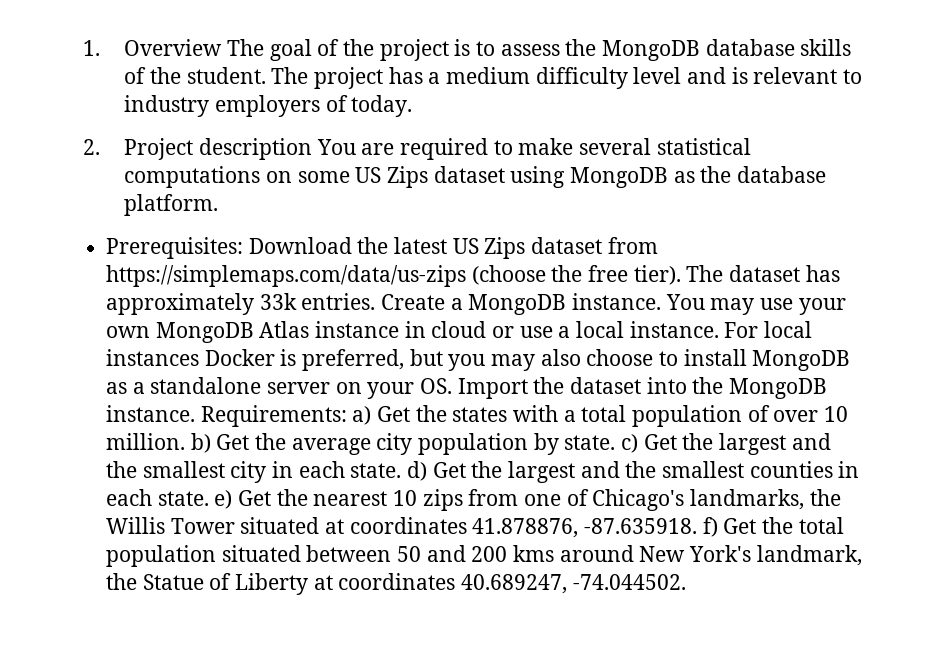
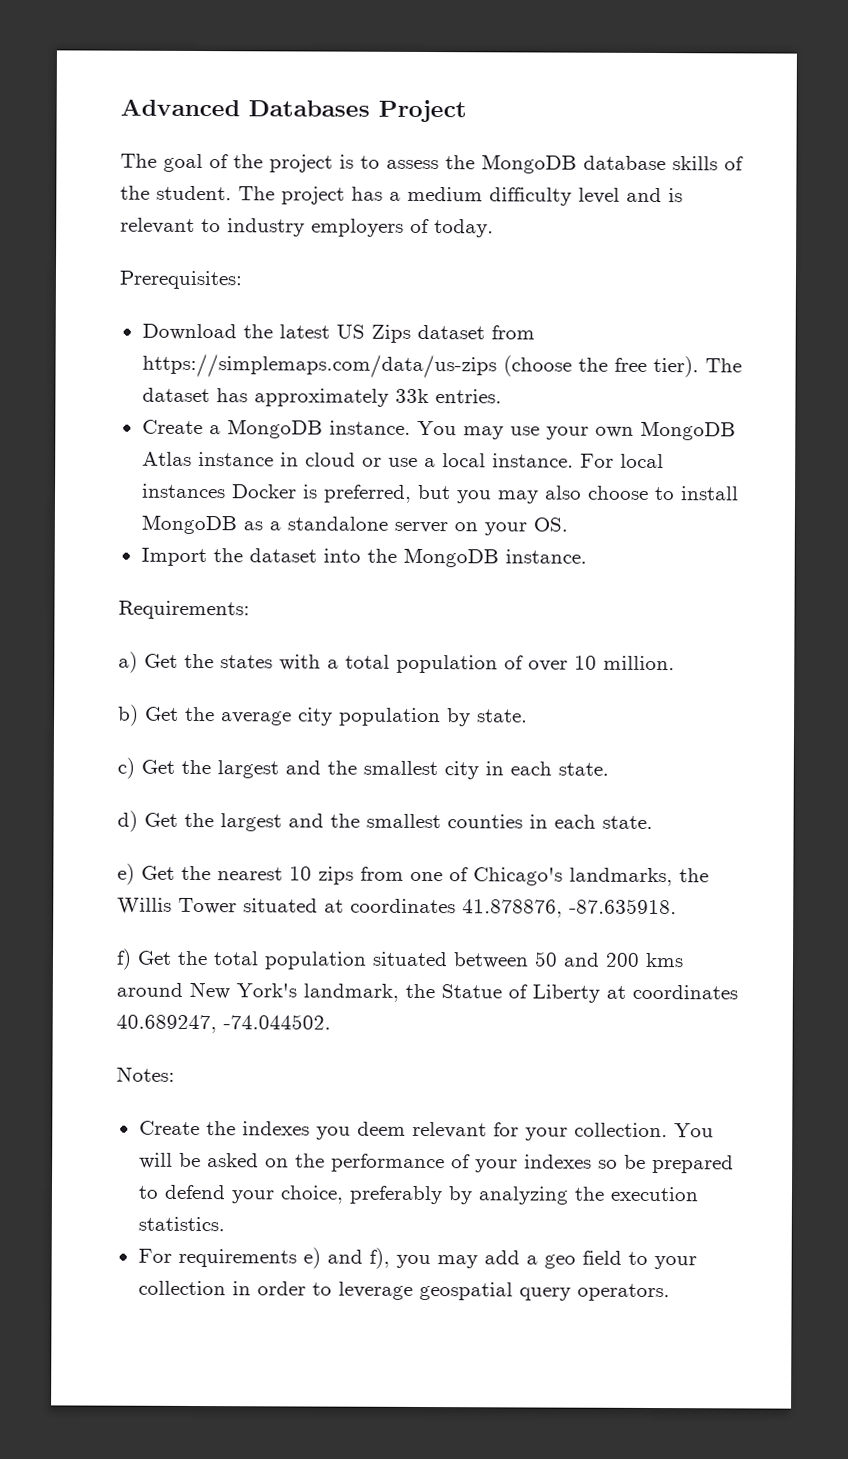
- 1. Overview The goal of the project is to assess the MongoDB database skills of the student.
+ Advanced Databases Project
+ The goal of the project is to assess the MongoDB database skills of the student.
- 2. Project description You are required to make several statistical computations on some US Zips dataset using MongoDB as the database platform.
- Prerequisites: Download the latest US Zips dataset from https://simplemaps.com/data/us-zips (choose the free tier).
+ Prerequisites:
+ Download the latest US Zips dataset from https://simplemaps.com/data/us-zips (choose the free tier).
- The dataset has approximately 33k entries. Create a MongoDB instance.
+ The dataset has approximately 33k entries.
+ Create a MongoDB instance.
- For local instances Docker is preferred, but you may also choose to install MongoDB as a standalone server on your OS. Import the dataset into the MongoDB instance. Requirements: a) Get the states with a total population of over 10 million. b) Get the average city population by state. c) Get the largest and the smallest city in each state. d) Get the largest and the smallest counties in each state. e) Get the nearest 10 zips from one of Chicago's landmarks, the Willis Tower situated at coordinates 41.878876, -87.635918. f) Get the total population situated between 50 and 200 kms around New York's landmark, the Statue of Liberty at coordinates 40.689247, -74.044502.
+ For local instances Docker is preferred, but you may also choose to install MongoDB as a standalone server on your OS.
+ Import the dataset into the MongoDB instance.
+ Requirements:
+ a) Get the states with a total population of over 10 million.
+ b) Get the average city population by state.
+ c) Get the largest and the smallest city in each state.
+ d) Get the largest and the smallest counties in each state.
+ e) Get the nearest 10 zips from one of Chicago's landmarks, the Willis Tower situated at coordinates 41.878876, -87.635918.
+ f) Get the total population situated between 50 and 200 kms around New York's landmark, the Statue of Liberty at coordinates 40.689247, -74.044502.
+ Notes:
+ Create the indexes you deem relevant for your collection. You will be asked on the performance of your indexes so be prepared to defend your choice, preferably by analyzing the execution statistics.
+ For requirements e) and f), you may add a geo field to your collection in order to leverage geospatial query operators.

